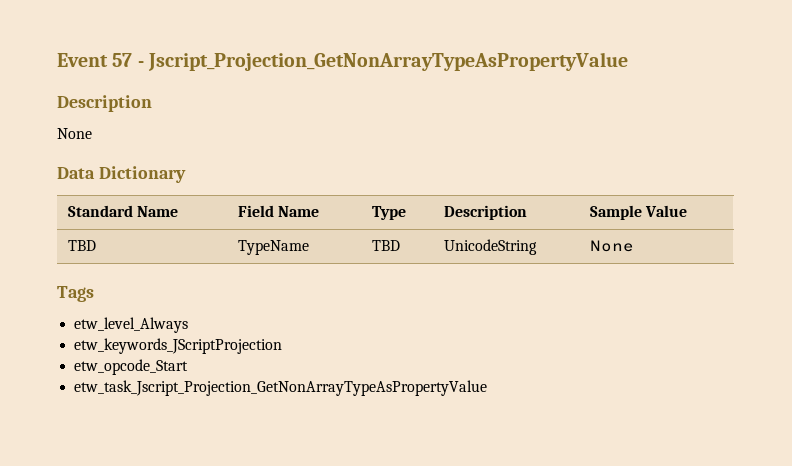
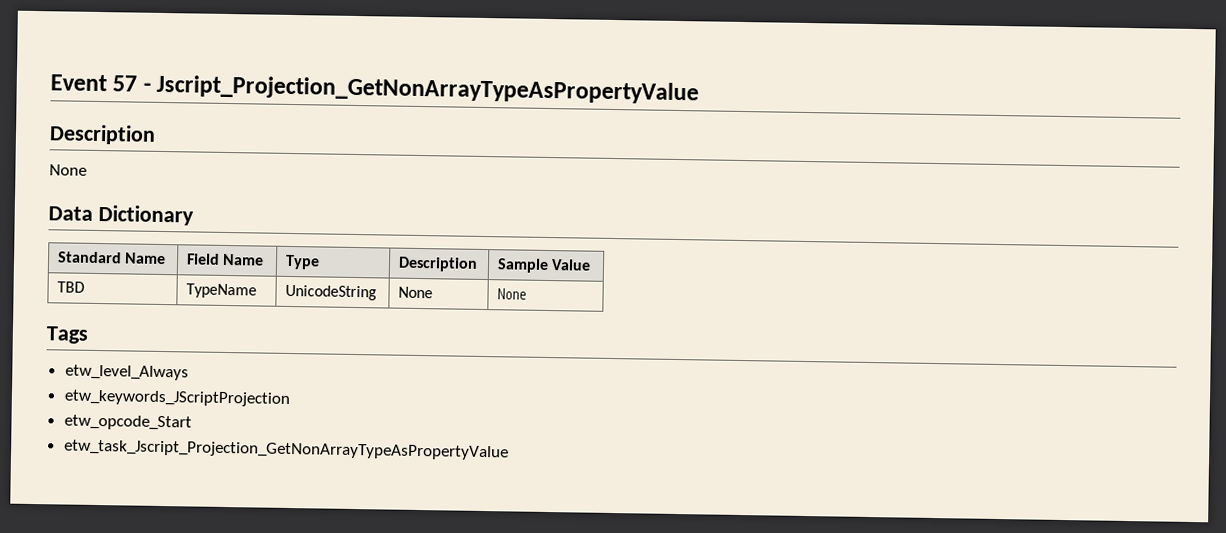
- TBD | TypeName | TBD | UnicodeString | None
+ TBD | TypeName | UnicodeString | None | None

